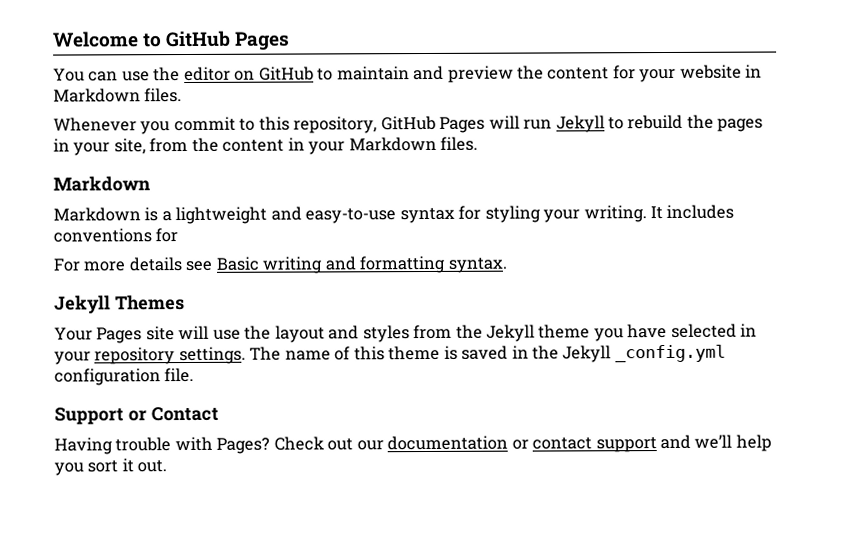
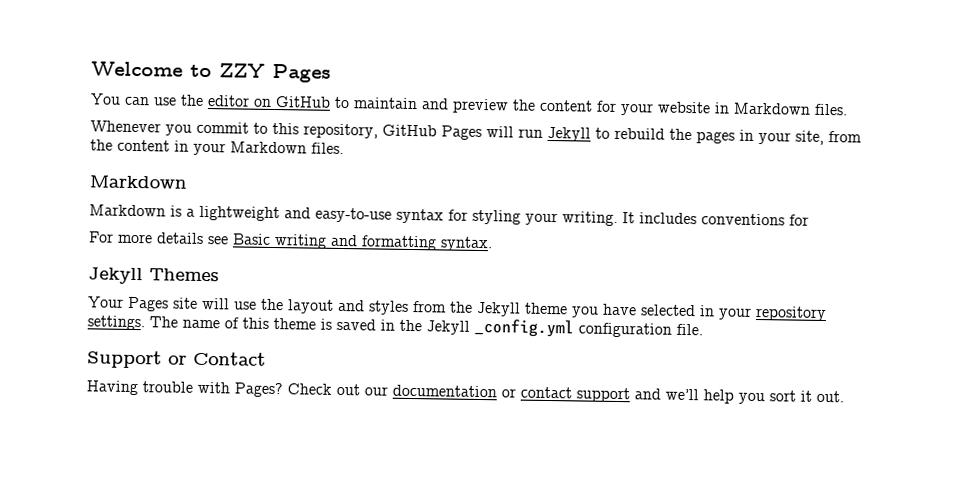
- Welcome to GitHub Pages
+ Welcome to ZZY Pages

